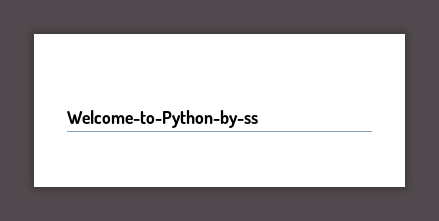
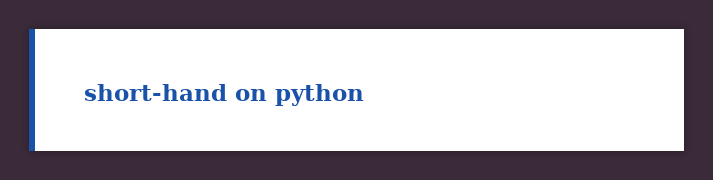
- Welcome-to-Python-by-ss
+ short-hand on python

